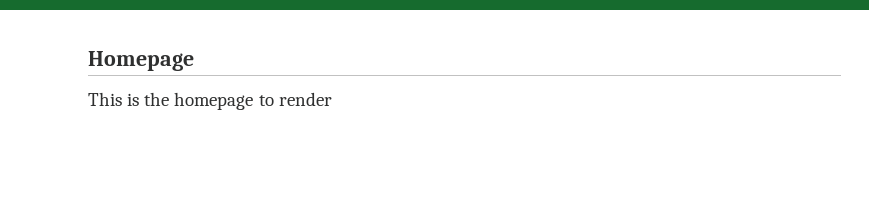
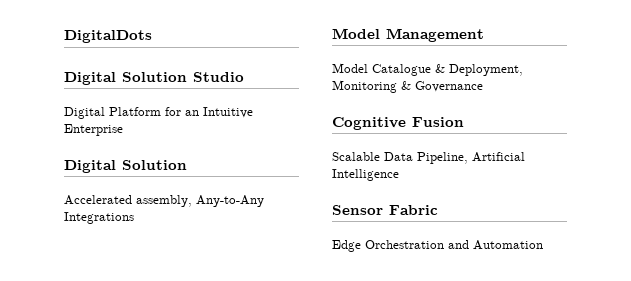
- Homepage
- This is the homepage to render
+ DigitalDots
+ Digital Solution Studio
+ Digital Platform for an Intuitive Enterprise
+ Digital Solution
+ Accelerated assembly, Any-to-Any Integrations
+ Model Management
+ Model Catalogue & Deployment, Monitoring & Governance
+ Cognitive Fusion
+ Scalable Data Pipeline, Artificial Intelligence
+ Sensor Fabric
+ Edge Orchestration and Automation

